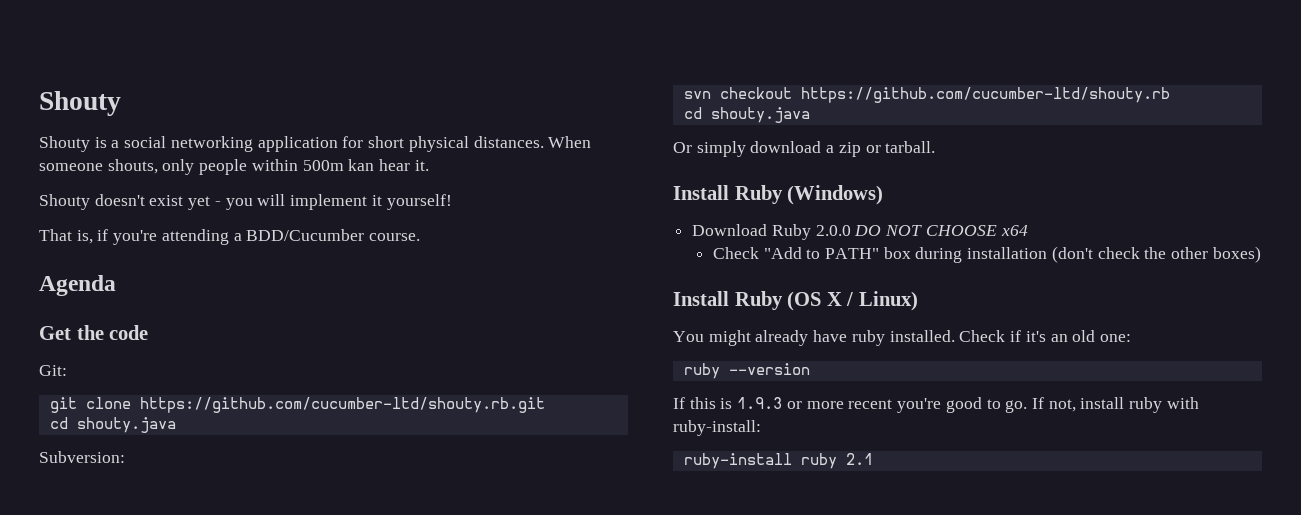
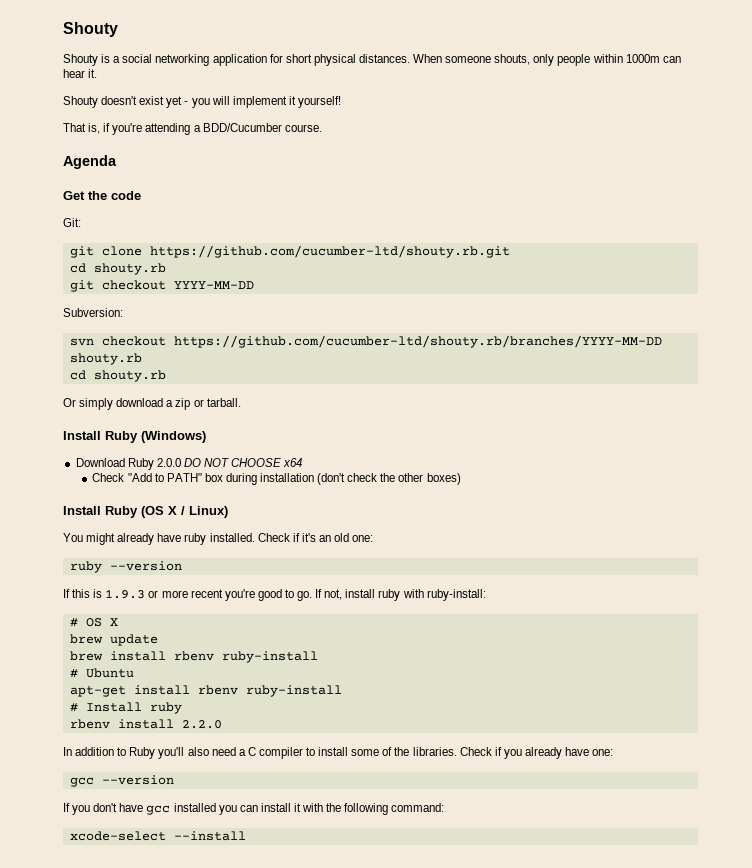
- When someone shouts, only people within 500m kan hear it.
+ When someone shouts, only people within 1000m can hear it.
  git clone https://github.com/cucumber-ltd/shouty.rb.git
- cd shouty.java
+ cd shouty.rb
+ git checkout YYYY-MM-DD
- svn checkout https://github.com/cucumber-ltd/shouty.rb
- cd shouty.java
+ svn checkout https://github.com/cucumber-ltd/shouty.rb/branches/YYYY-MM-DD shouty.rb
+ cd shouty.rb
- ruby-install ruby 2.1
+ # OS X
+ brew update
+ brew install rbenv ruby-install
+ # Ubuntu
+ apt-get install rbenv ruby-install
+ # Install ruby
+ rbenv install 2.2.0
+ In addition to Ruby you'll also need a C compiler to install some of the libraries. Check if you already have one:
+ gcc --version
+ If you don't have gcc installed you can install it with the following command:
+ xcode-select --install

